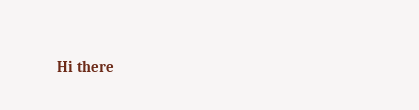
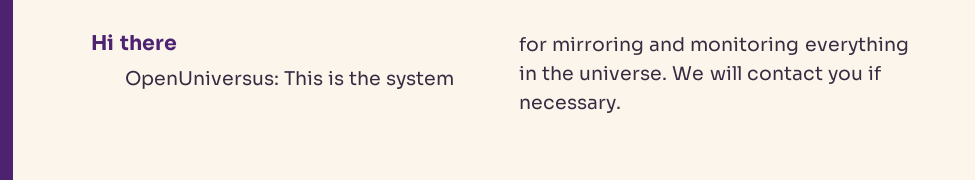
+ OpenUniversus: This is the system for mirroring and monitoring everything in the universe. We will contact you if necessary.

